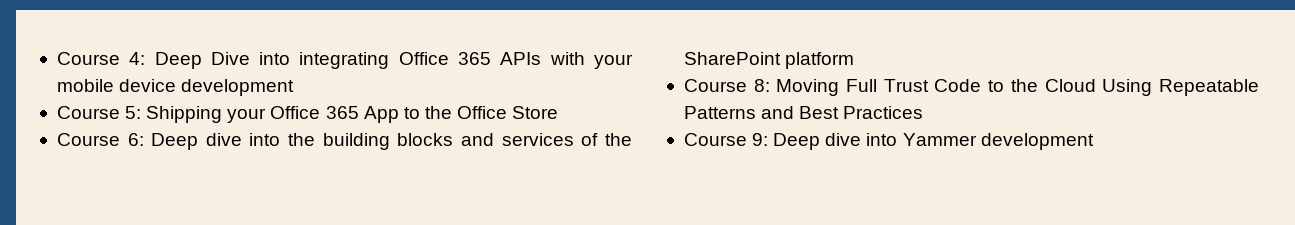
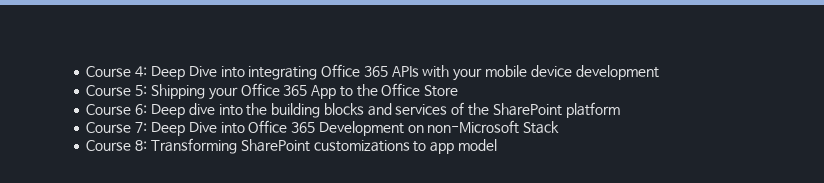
- Course 8: Moving Full Trust Code to the Cloud Using Repeatable Patterns and Best Practices
- Course 9: Deep dive into Yammer development
+ Course 7: Deep Dive into Office 365 Development on non-Microsoft Stack
+ Course 8: Transforming SharePoint customizations to app model

